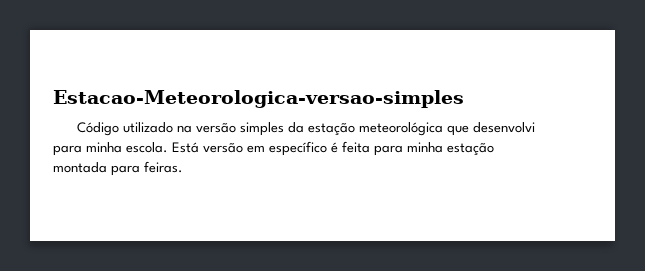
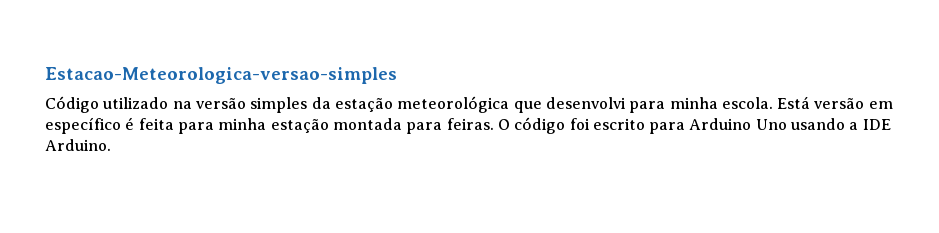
+ O código foi escrito para Arduino Uno usando a IDE Arduino.

